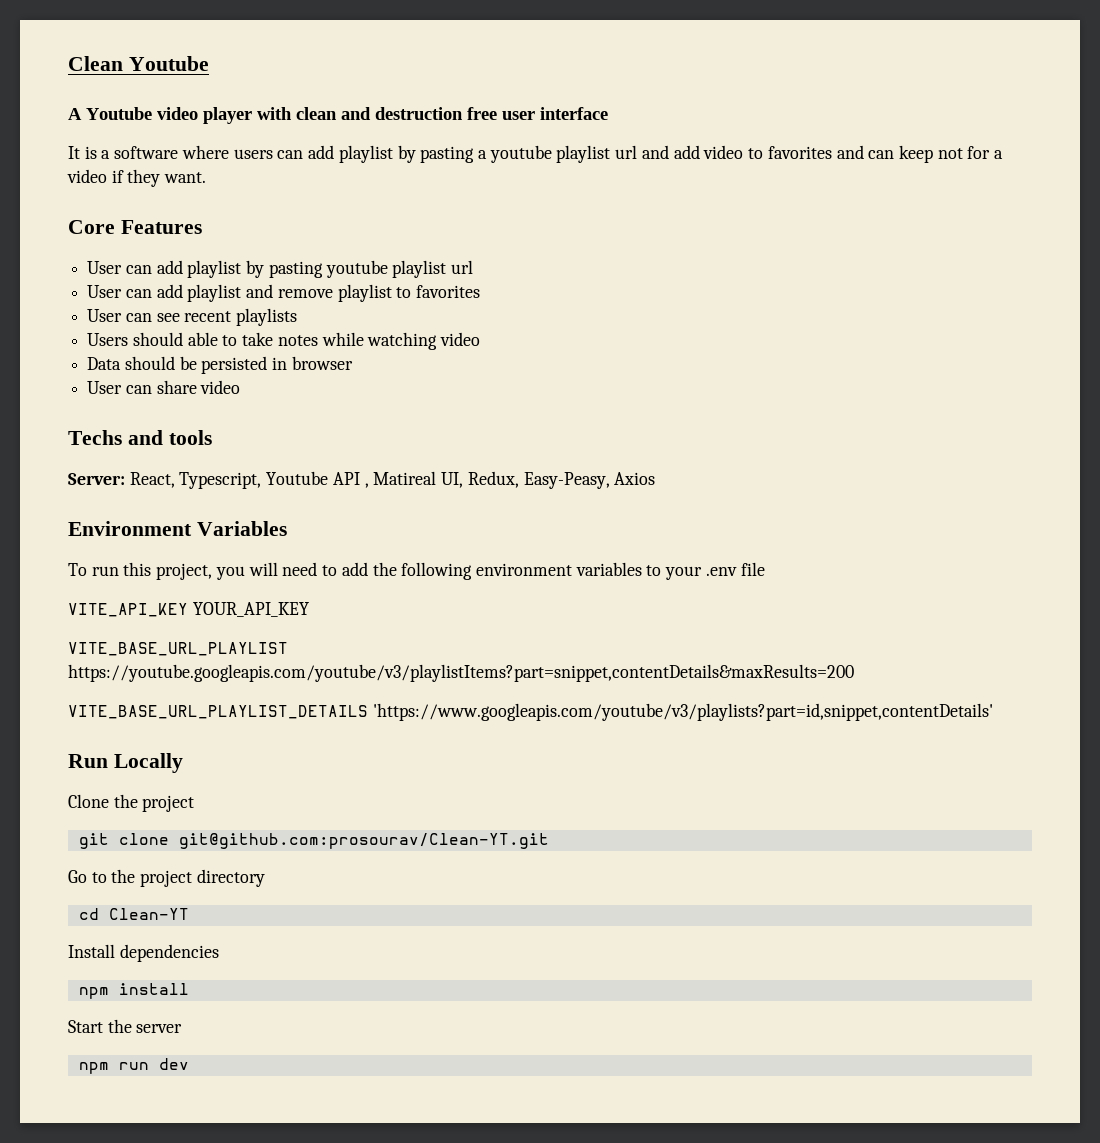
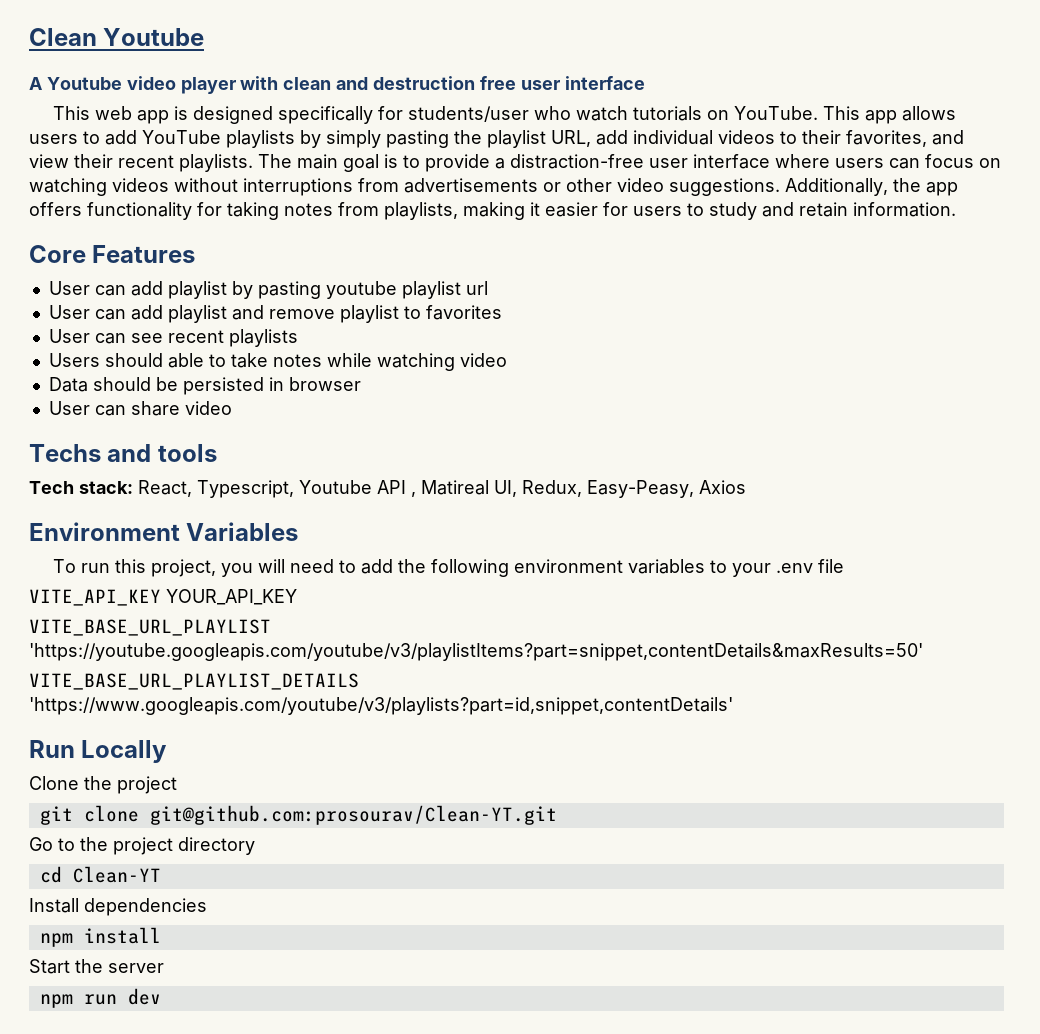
- It is a software where users can add playlist by pasting a youtube playlist url and add video to favorites and can keep not for a video if they want.
+ This web app is designed specifically for students/user who watch tutorials on YouTube. This app allows users to add YouTube playlists by simply pasting the playlist URL, add individual videos to their favorites, and view their recent playlists. The main goal is to provide a distraction-free user interface where users can focus on watching videos without interruptions from advertisements or other video suggestions. Additionally, the app offers functionality for taking notes from playlists, making it easier for users to study and retain information.
- Server: React, Typescript, Youtube API , Matireal UI, Redux, Easy-Peasy, Axios
+ Tech stack: React, Typescript, Youtube API , Matireal UI, Redux, Easy-Peasy, Axios
- VITE_BASE_URL_PLAYLIST https://youtube.googleapis.com/youtube/v3/playlistItems?part=snippet,contentDetails&maxResults=200
+ VITE_BASE_URL_PLAYLIST 'https://youtube.googleapis.com/youtube/v3/playlistItems?part=snippet,contentDetails&maxResults=50'

